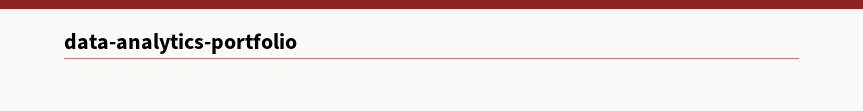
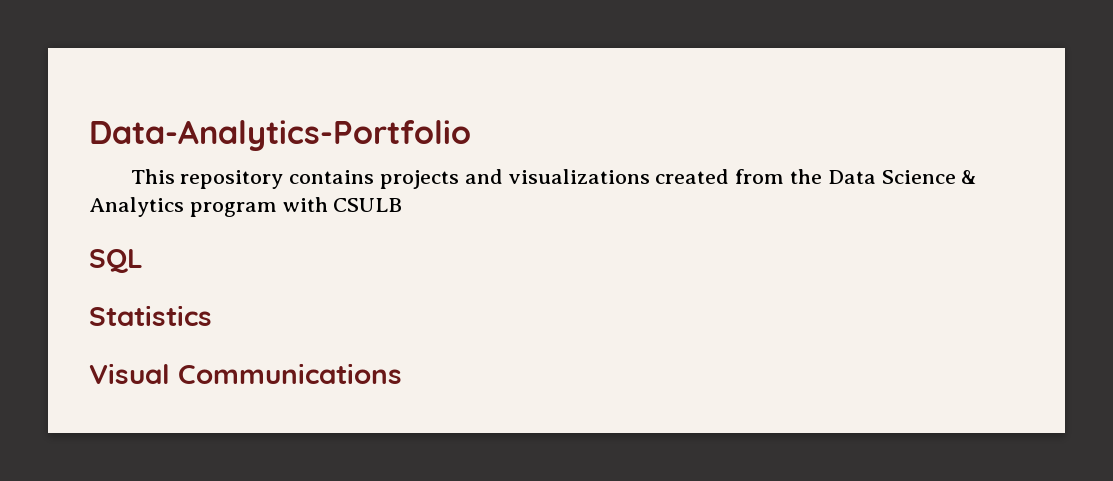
- data-analytics-portfolio
+ Data-Analytics-Portfolio
+ This repository contains projects and visualizations created from the Data Science & Analytics program with CSULB
+ SQL
+ Statistics
+ Visual Communications

